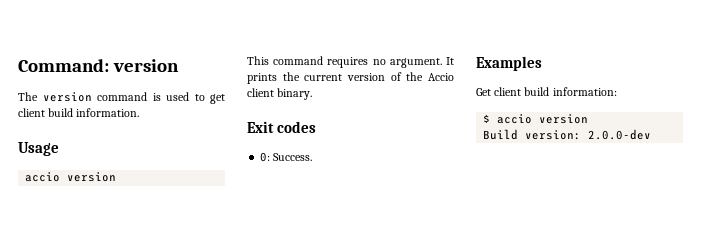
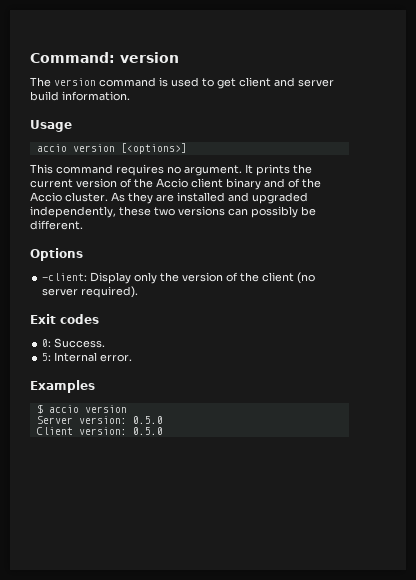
- The version command is used to get client build information.
+ The version command is used to get client and server build information.
  Usage
- accio version
+ accio version [<options>]
- It prints the current version of the Accio client binary.
+ It prints the current version of the Accio client binary and of the Accio cluster. As they are installed and upgraded independently, these two versions can possibly be different.
+ Options
+ -client: Display only the version of the client (no server required).
  Exit codes
  0: Success.
+ 5: Internal error.
  Examples
- Get client build information:
  $ accio version
- Build version: 2.0.0-dev
+ Server version: 0.5.0
+ Client version: 0.5.0

